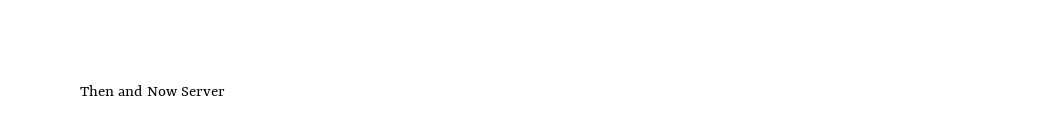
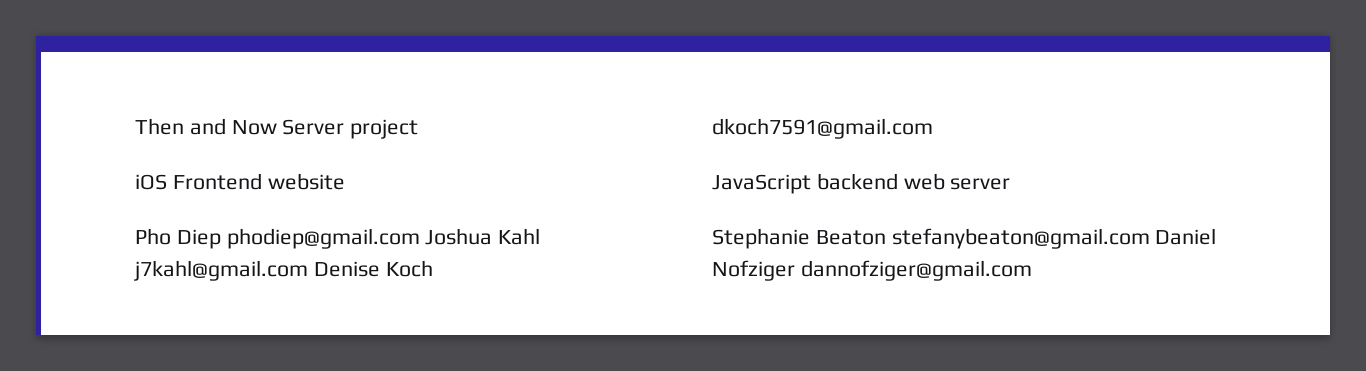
- Then and Now Server
+ Then and Now Server project
+ iOS Frontend website
+ Pho Diep phodiep@gmail.com Joshua Kahl j7kahl@gmail.com Denise Koch dkoch7591@gmail.com
+ JavaScript backend web server
+ Stephanie Beaton stefanybeaton@gmail.com Daniel Nofziger dannofziger@gmail.com

